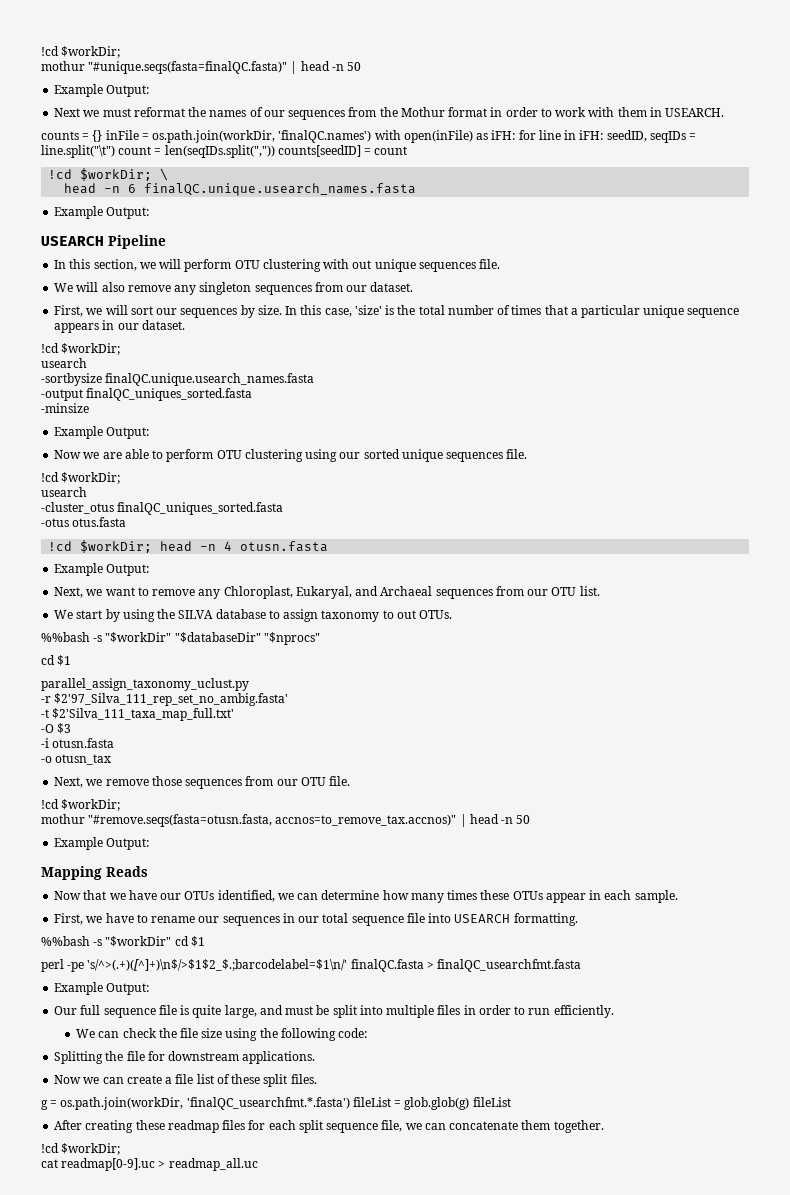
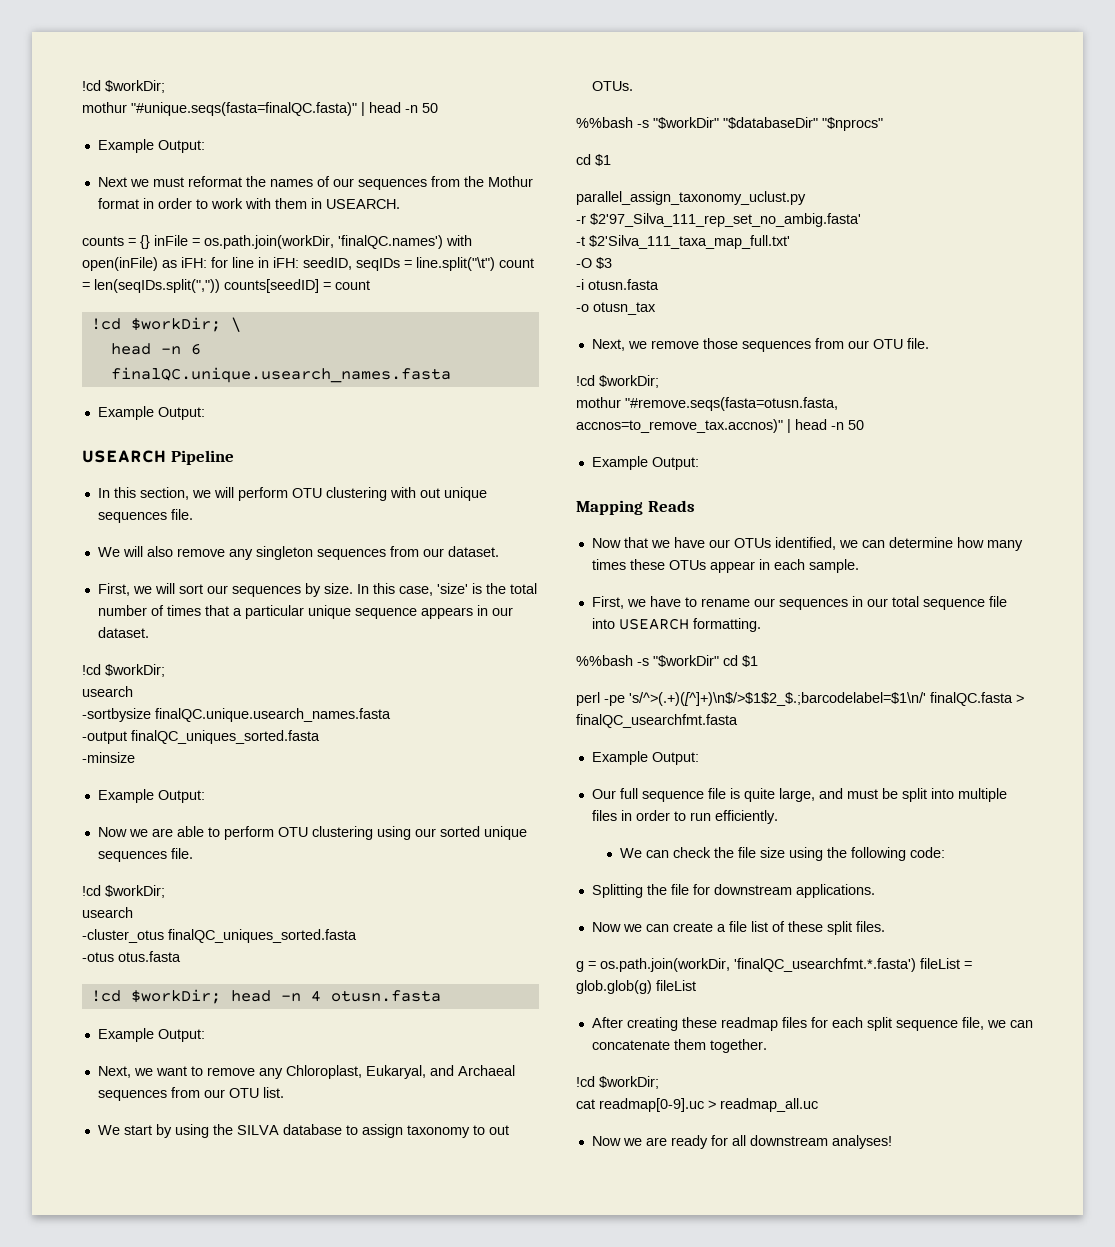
+ Now we are ready for all downstream analyses!

